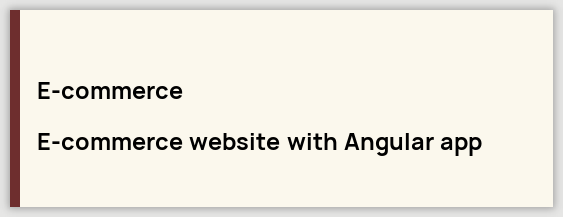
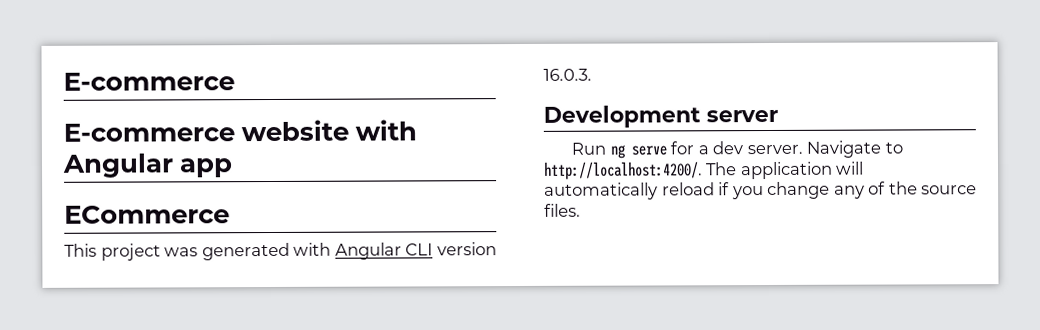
+ ECommerce
+ This project was generated with Angular CLI version 16.0.3.
+ Development server
+ Run ng serve for a dev server. Navigate to http://localhost:4200/. The application will automatically reload if you change any of the source files.

